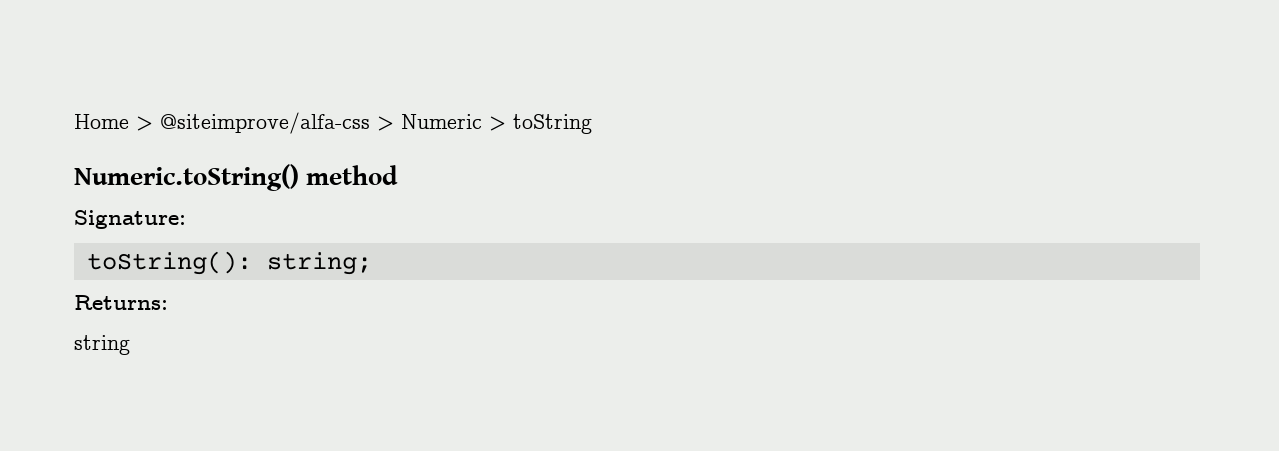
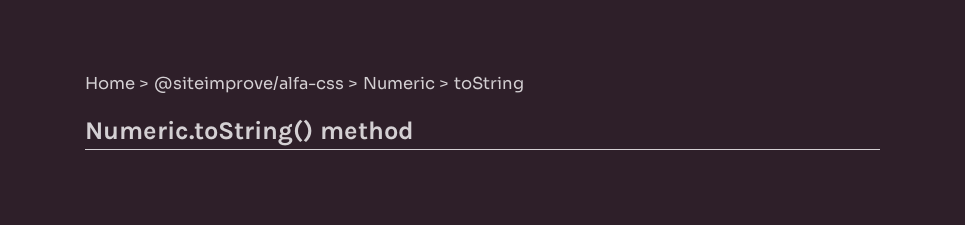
- Signature:
- toString(): string;
- Returns:
- string

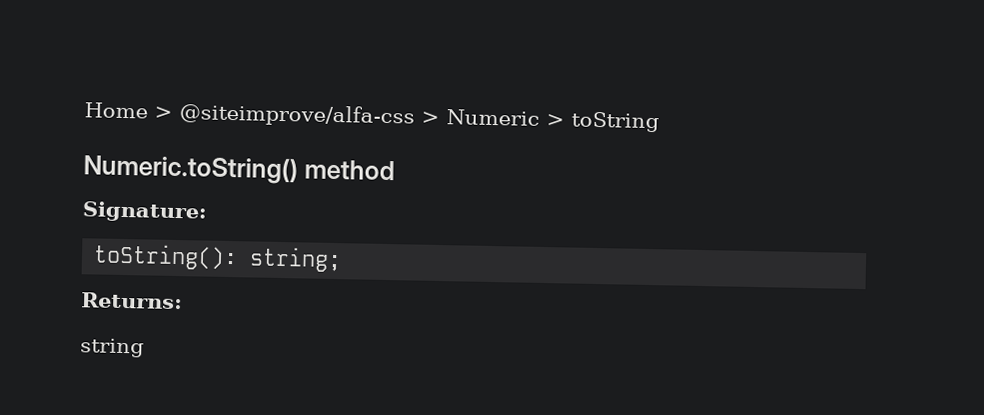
+ Signature:
+ toString(): string;
+ Returns:
+ string

